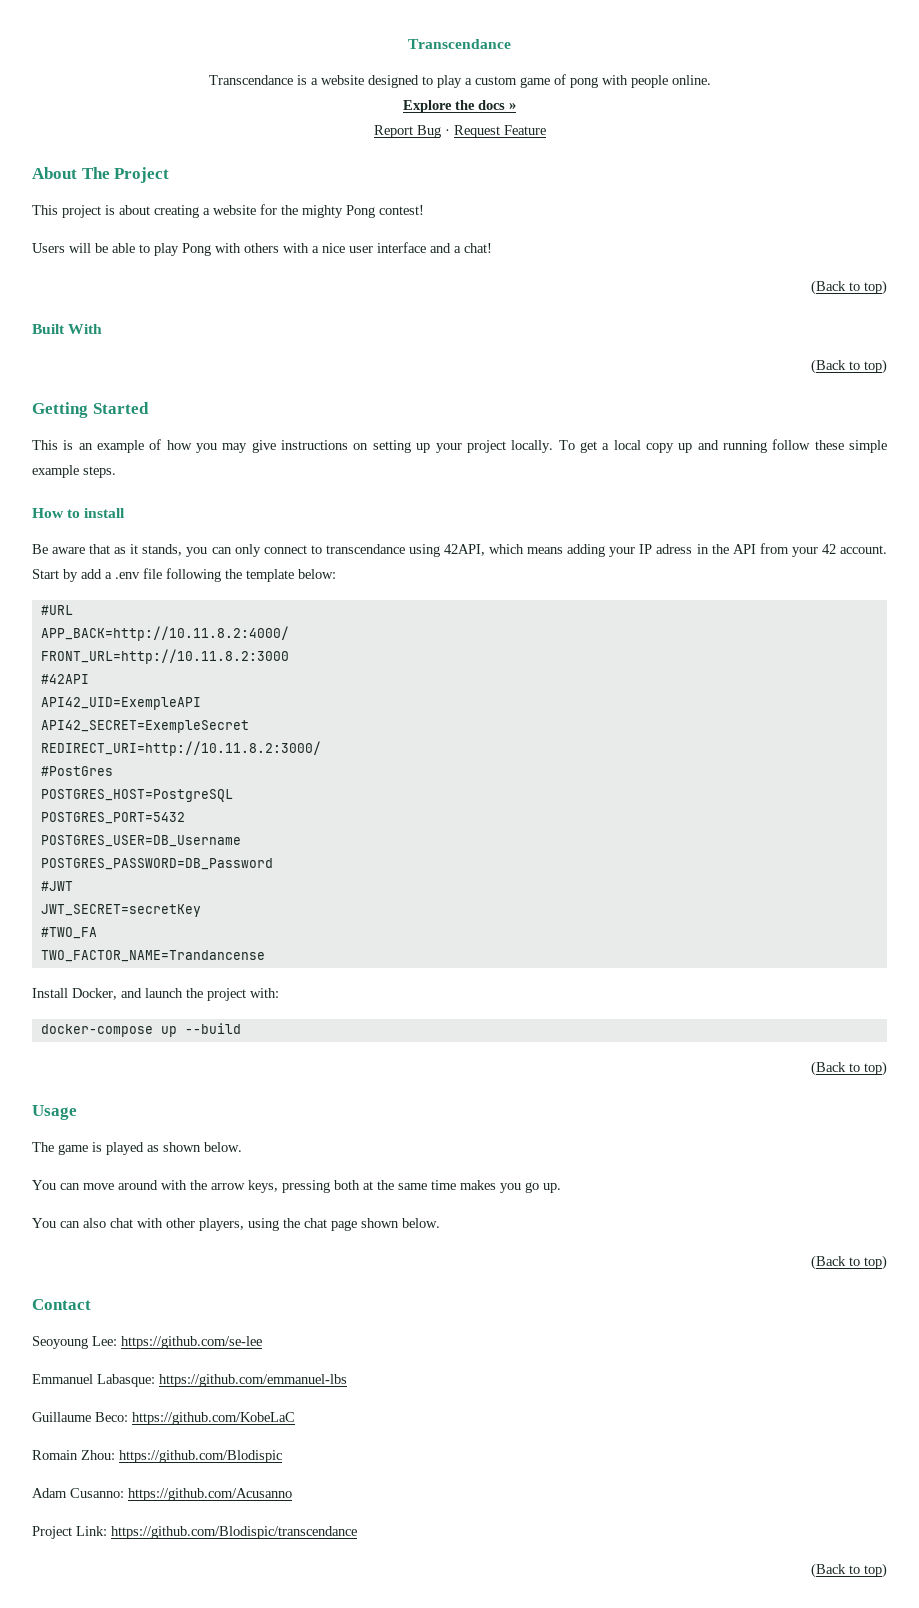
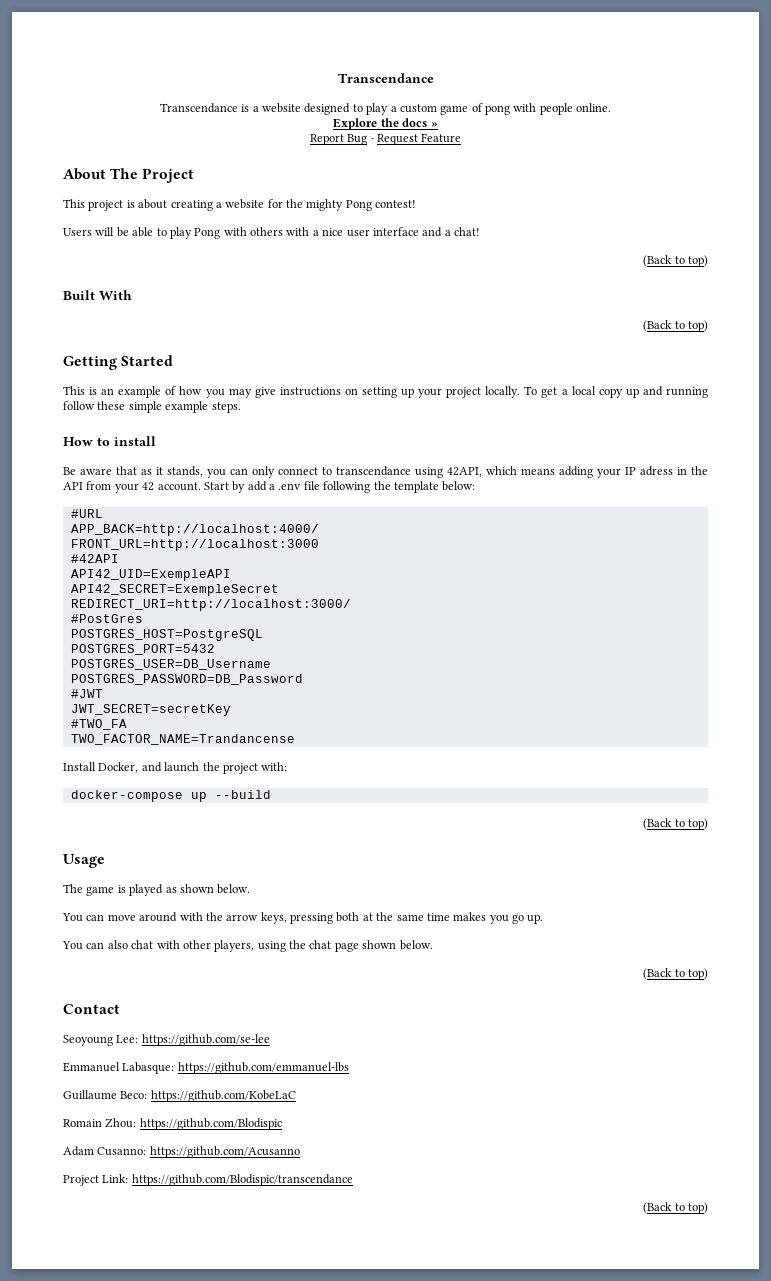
- APP_BACK=http://10.11.8.2:4000/
- FRONT_URL=http://10.11.8.2:3000
+ APP_BACK=http://localhost:4000/
+ FRONT_URL=http://localhost:3000
- REDIRECT_URI=http://10.11.8.2:3000/
+ REDIRECT_URI=http://localhost:3000/

